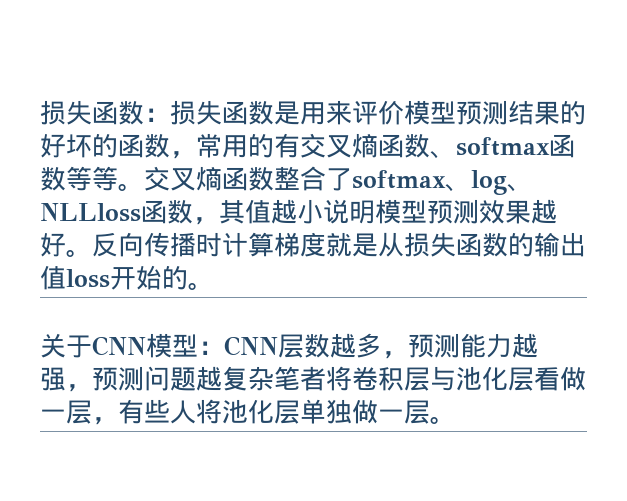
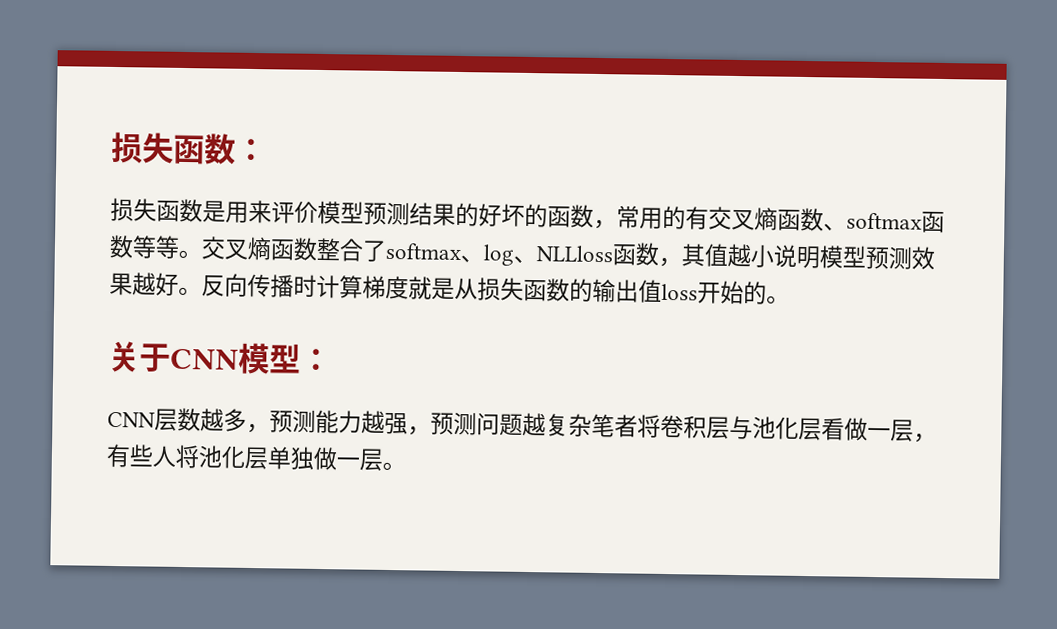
- 损失函数：损失函数是用来评价模型预测结果的好坏的函数，常用的有交叉熵函数、softmax函数等等。
+ 损失函数：
+ 损失函数是用来评价模型预测结果的好坏的函数，常用的有交叉熵函数、softmax函数等等。
- 关于CNN模型：CNN层数越多，预测能力越强，预测问题越复杂笔者将卷积层与池化层看做一层，有些人将池化层单独做一层。
+ 关于CNN模型：
+ CNN层数越多，预测能力越强，预测问题越复杂笔者将卷积层与池化层看做一层，有些人将池化层单独做一层。

